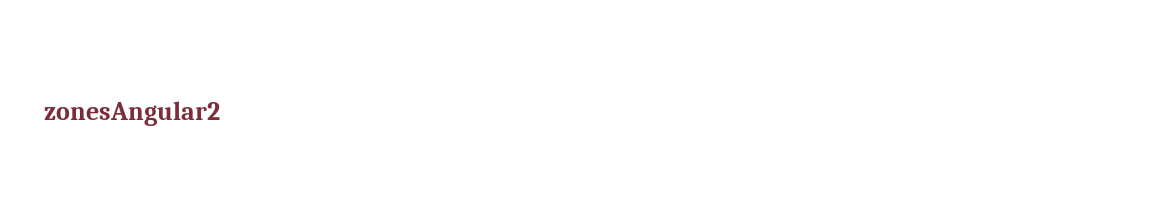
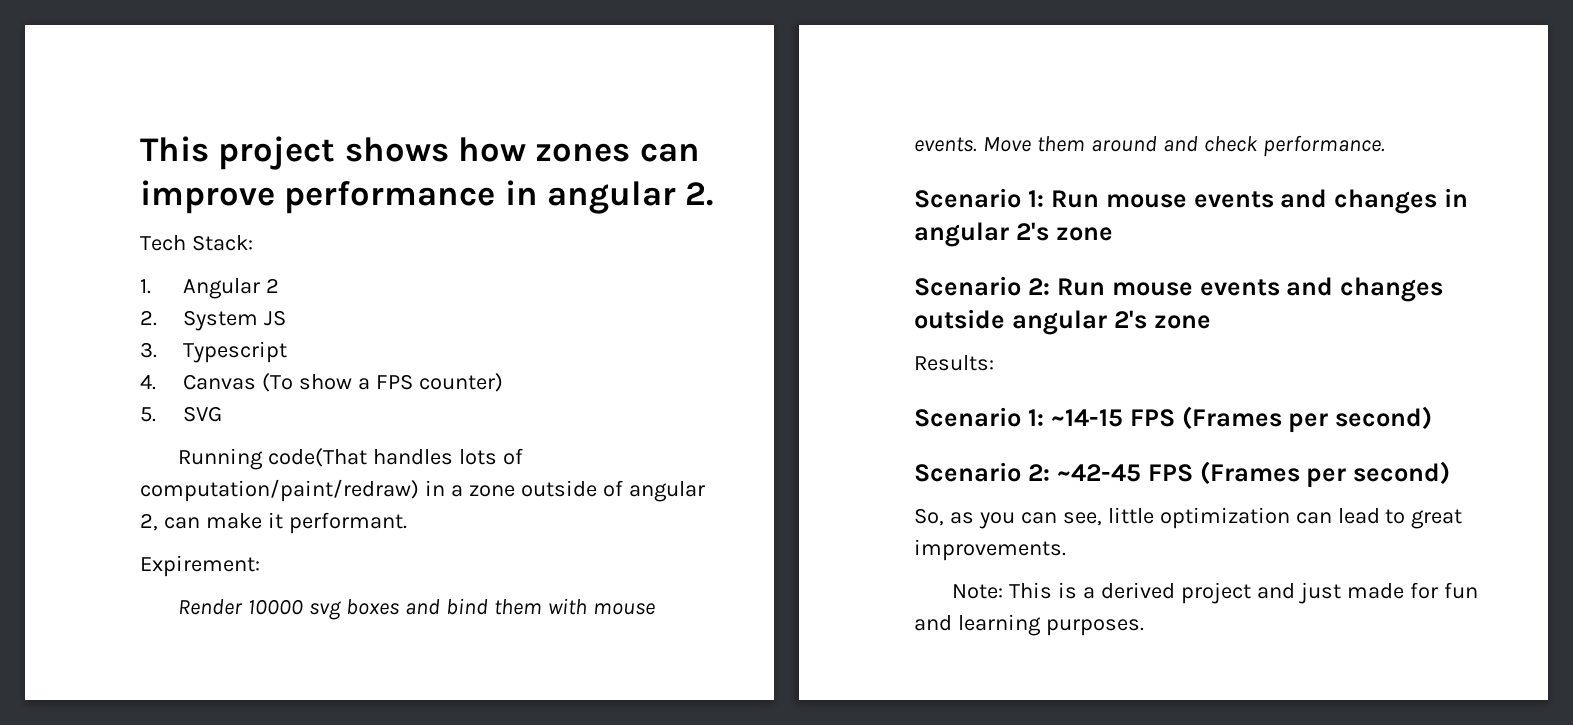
- zonesAngular2
+ This project shows how zones can improve performance in angular 2.
+ Tech Stack:
+ 1. Angular 2
+ 2. System JS
+ 3. Typescript
+ 4. Canvas (To show a FPS counter)
+ 5. SVG
+ Running code(That handles lots of computation/paint/redraw) in a zone outside of angular 2, can make it performant.
+ Expirement:
+ Render 10000 svg boxes and bind them with mouse events. Move them around and check performance.
+ Scenario 1: Run mouse events and changes in angular 2's zone
+ Scenario 2: Run mouse events and changes outside angular 2's zone
+ Results:
+ Scenario 1: ~14-15 FPS (Frames per second)
+ Scenario 2: ~42-45 FPS (Frames per second)
+ So, as you can see, little optimization can lead to great improvements.
+ Note: This is a derived project and just made for fun and learning purposes.

